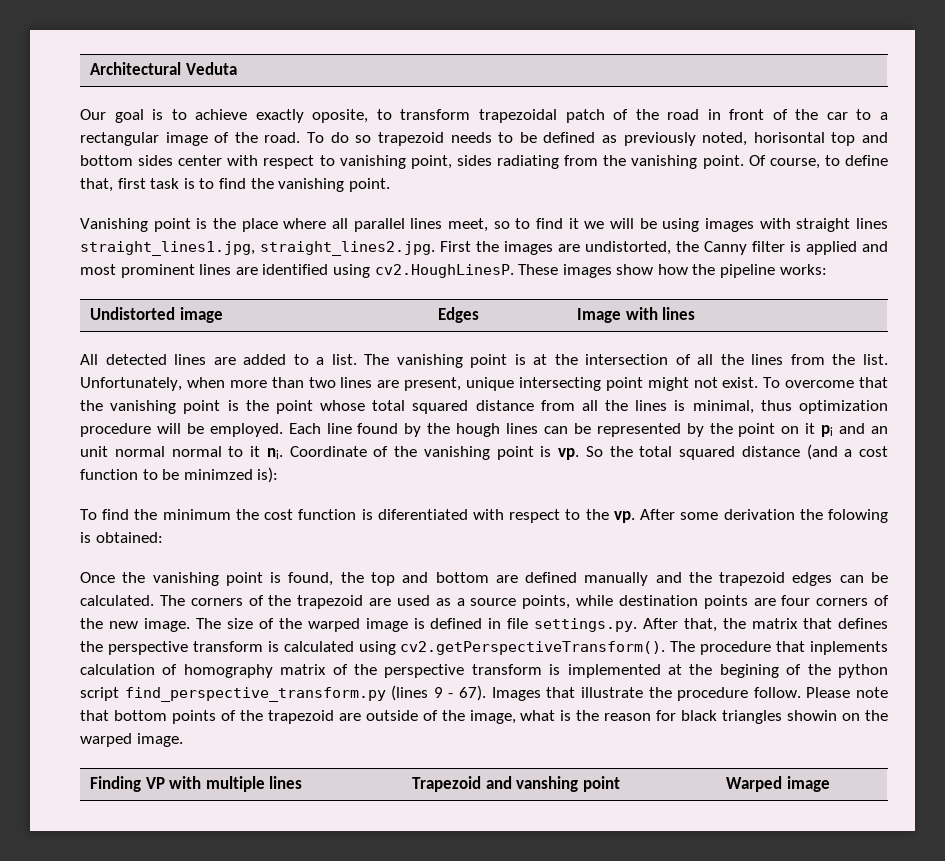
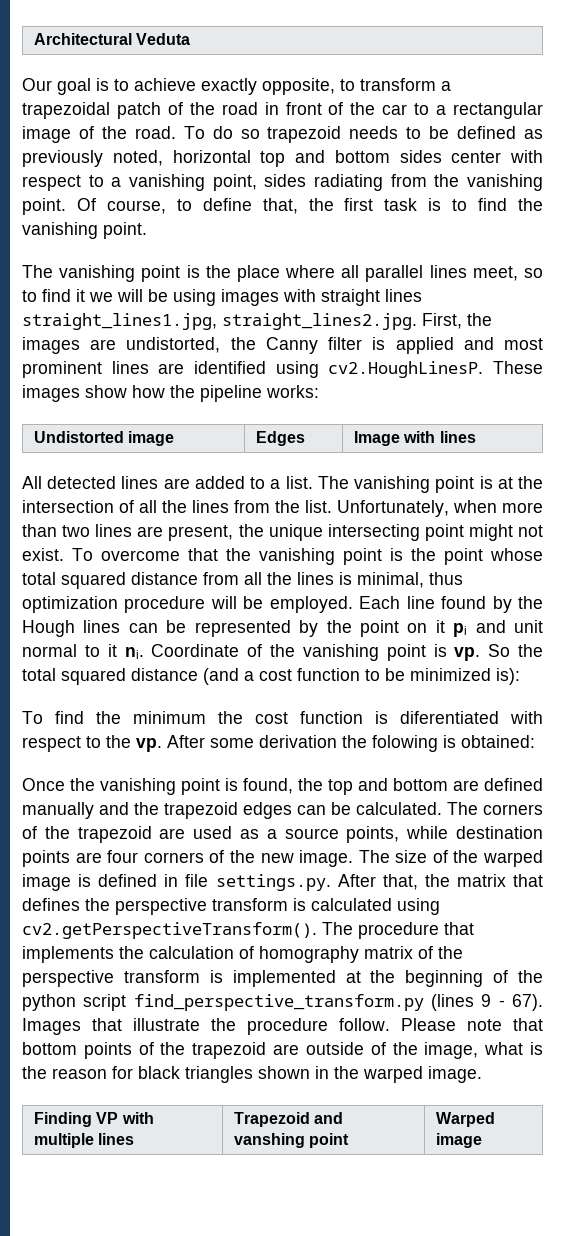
- Our goal is to achieve exactly oposite, to transform trapezoidal patch of the road in front of the car to a rectangular image of the road.
+ Our goal is to achieve exactly opposite, to transform a trapezoidal patch of the road in front of the car to a rectangular image of the road.
- To do so trapezoid needs to be defined as previously noted, horisontal top and bottom sides center with respect to vanishing point, sides radiating from the vanishing point.
+ To do so trapezoid needs to be defined as previously noted, horizontal top and bottom sides center with respect to a vanishing point, sides radiating from the vanishing point.
- Of course, to define that, first task is to find the vanishing point.
+ Of course, to define that, the first task is to find the vanishing point.
- Vanishing point is the place where all parallel lines meet, so to find it we will be using images with straight lines straight_lines1.jpg, straight_lines2.jpg. First the images are undistorted, the Canny filter is applied and most prominent lines are identified using cv2.HoughLinesP. These images show how the pipeline works:
+ The vanishing point is the place where all parallel lines meet, so to find it we will be using images with straight lines straight_lines1.jpg, straight_lines2.jpg. First, the images are undistorted, the Canny filter is applied and most prominent lines are identified using cv2.HoughLinesP. These images show how the pipeline works:
- Unfortunately, when more than two lines are present, unique intersecting point might not exist.
+ Unfortunately, when more than two lines are present, the unique intersecting point might not exist.
- Each line found by the hough lines can be represented by the point on it pi and an unit normal normal to it ni.
+ Each line found by the Hough lines can be represented by the point on it pi and unit normal to it ni.
- So the total squared distance (and a cost function to be minimzed is):
+ So the total squared distance (and a cost function to be minimized is):
- The size of the warped image is defined in file settings.py. After that, the matrix that defines the perspective transform is calculated using cv2.getPerspectiveTransform(). The procedure that inplements calculation of homography matrix of the perspective transform is implemented at the begining of the python script find_perspective_transform.py (lines 9 - 67).
+ The size of the warped image is defined in file settings.py. After that, the matrix that defines the perspective transform is calculated using cv2.getPerspectiveTransform(). The procedure that implements the calculation of homography matrix of the perspective transform is implemented at the beginning of the python script find_perspective_transform.py (lines 9 - 67).
- Please note that bottom points of the trapezoid are outside of the image, what is the reason for black triangles showin on the warped image.
+ Please note that bottom points of the trapezoid are outside of the image, what is the reason for black triangles shown in the warped image.

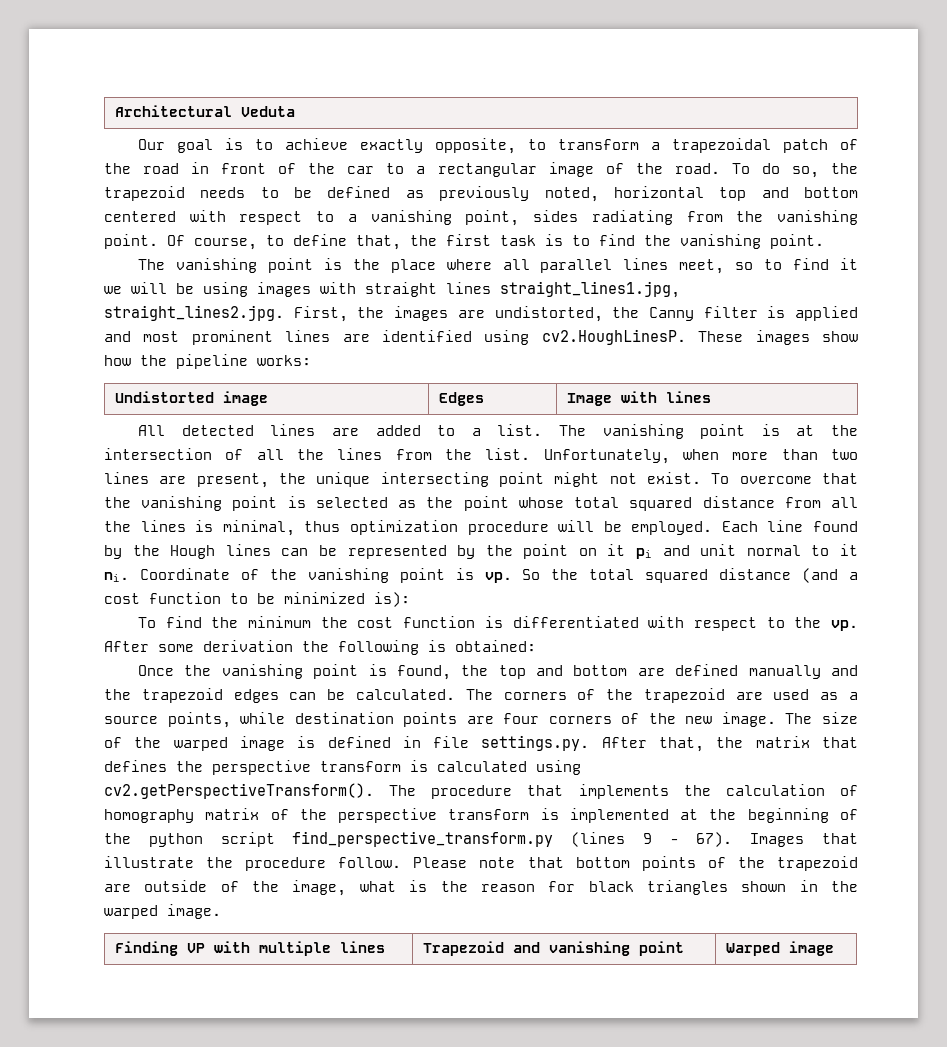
- To do so trapezoid needs to be defined as previously noted, horizontal top and bottom sides center with respect to a vanishing point, sides radiating from the vanishing point.
+ To do so, the trapezoid needs to be defined as previously noted, horizontal top and bottom centered with respect to a vanishing point, sides radiating from the vanishing point.
- To overcome that the vanishing point is the point whose total squared distance from all the lines is minimal, thus optimization procedure will be employed.
+ To overcome that the vanishing point is selected as the point whose total squared distance from all the lines is minimal, thus optimization procedure will be employed.
- To find the minimum the cost function is diferentiated with respect to the vp.
+ To find the minimum the cost function is differentiated with respect to the vp.
- After some derivation the folowing is obtained:
+ After some derivation the following is obtained:
- Finding VP with multiple lines | Trapezoid and vanshing point | Warped image
+ Finding VP with multiple lines | Trapezoid and vanishing point | Warped image

